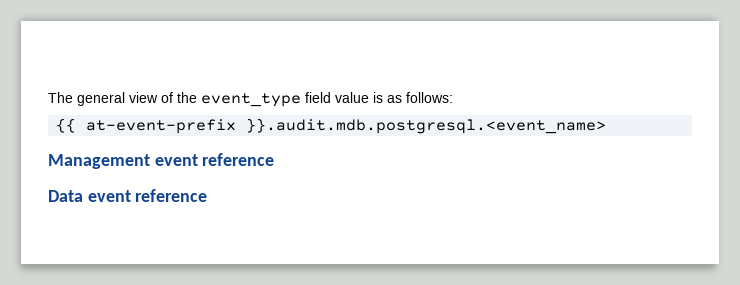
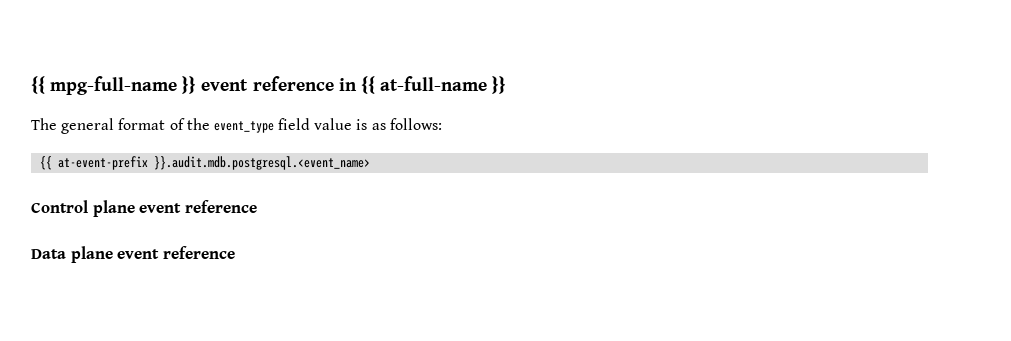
+ {{ mpg-full-name }} event reference in {{ at-full-name }}
- The general view of the event_type field value is as follows:
+ The general format of the event_type field value is as follows:
- Management event reference
+ Control plane event reference
- Data event reference
+ Data plane event reference

